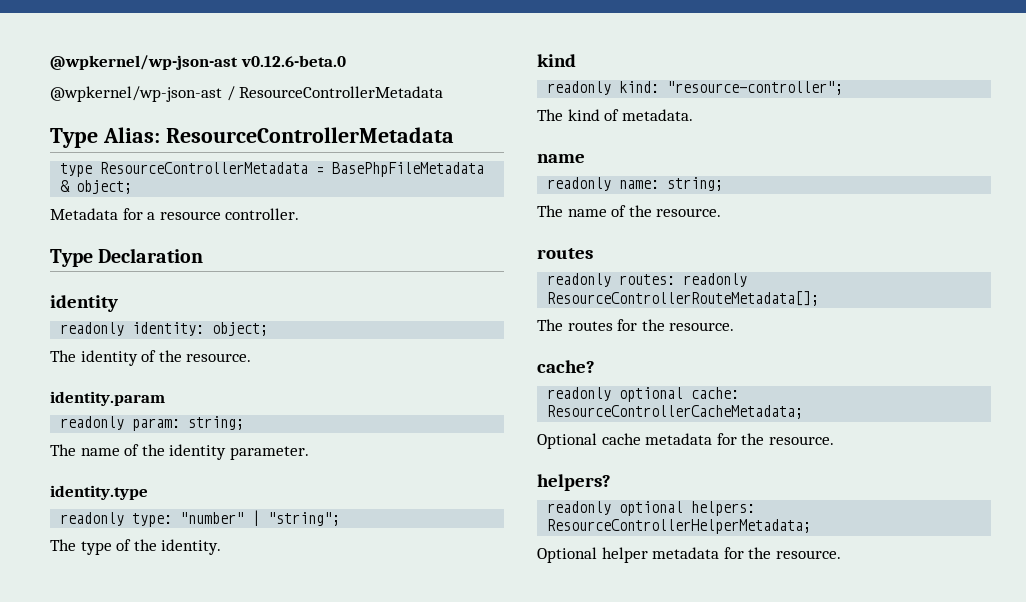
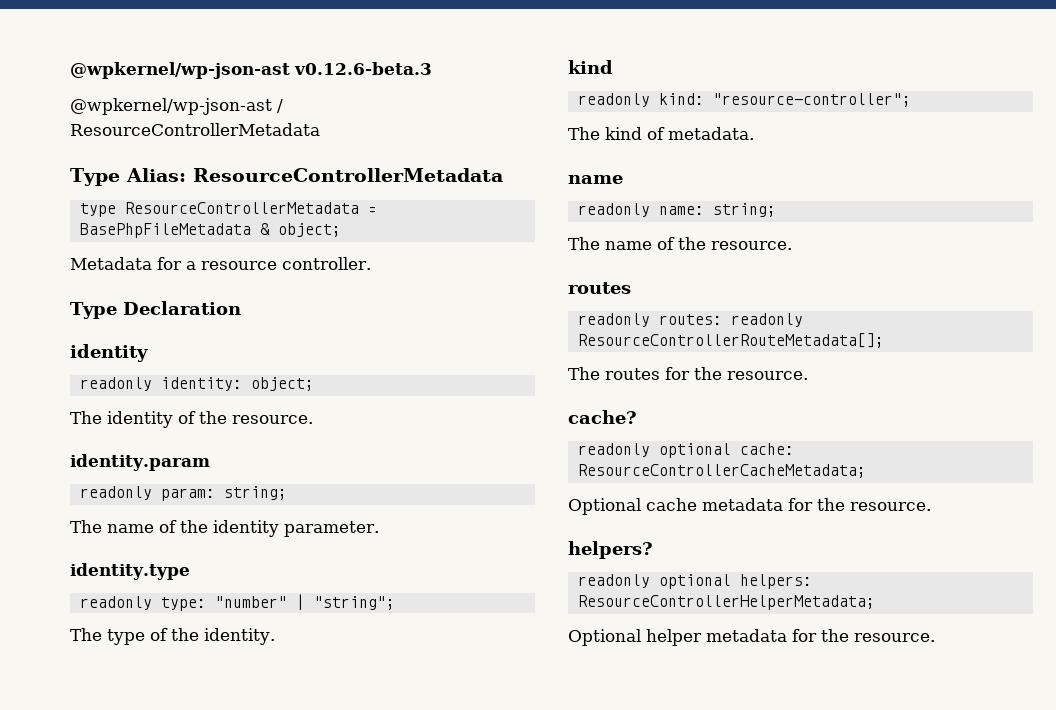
- @wpkernel/wp-json-ast v0.12.6-beta.0
+ @wpkernel/wp-json-ast v0.12.6-beta.3

